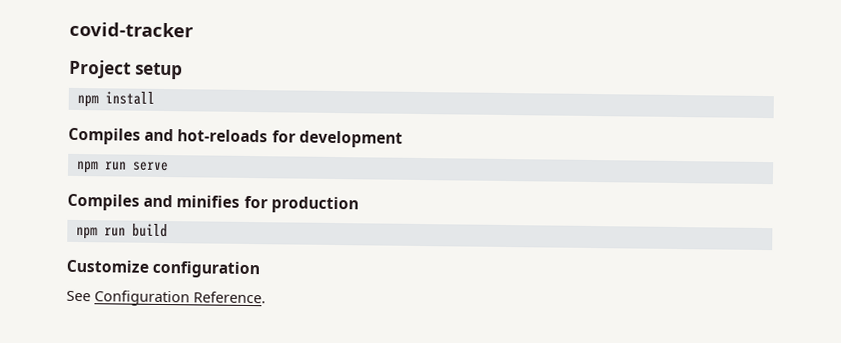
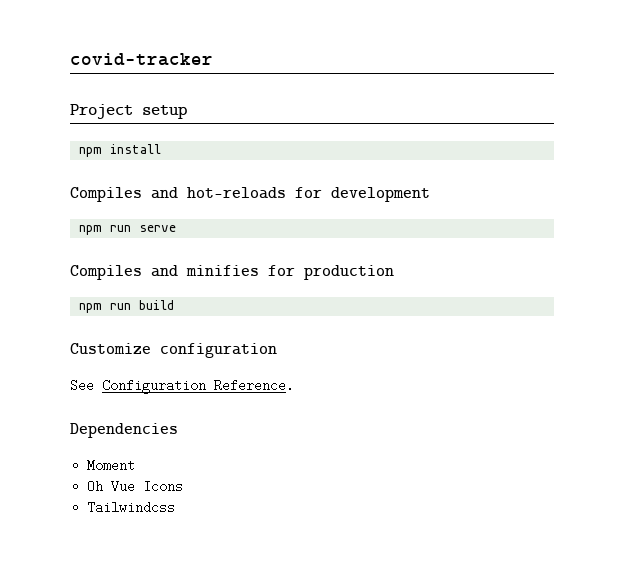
+ Dependencies
+ Moment
+ Oh Vue Icons
+ Tailwindcss

